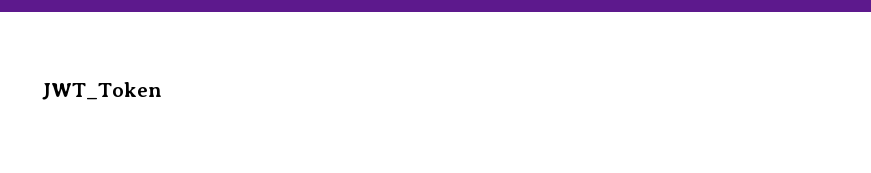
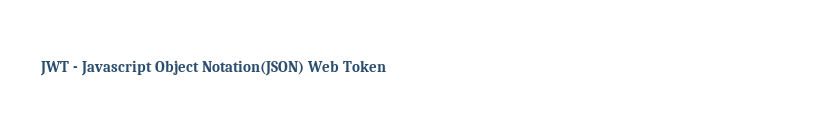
- JWT_Token
+ JWT - Javascript Object Notation(JSON) Web Token

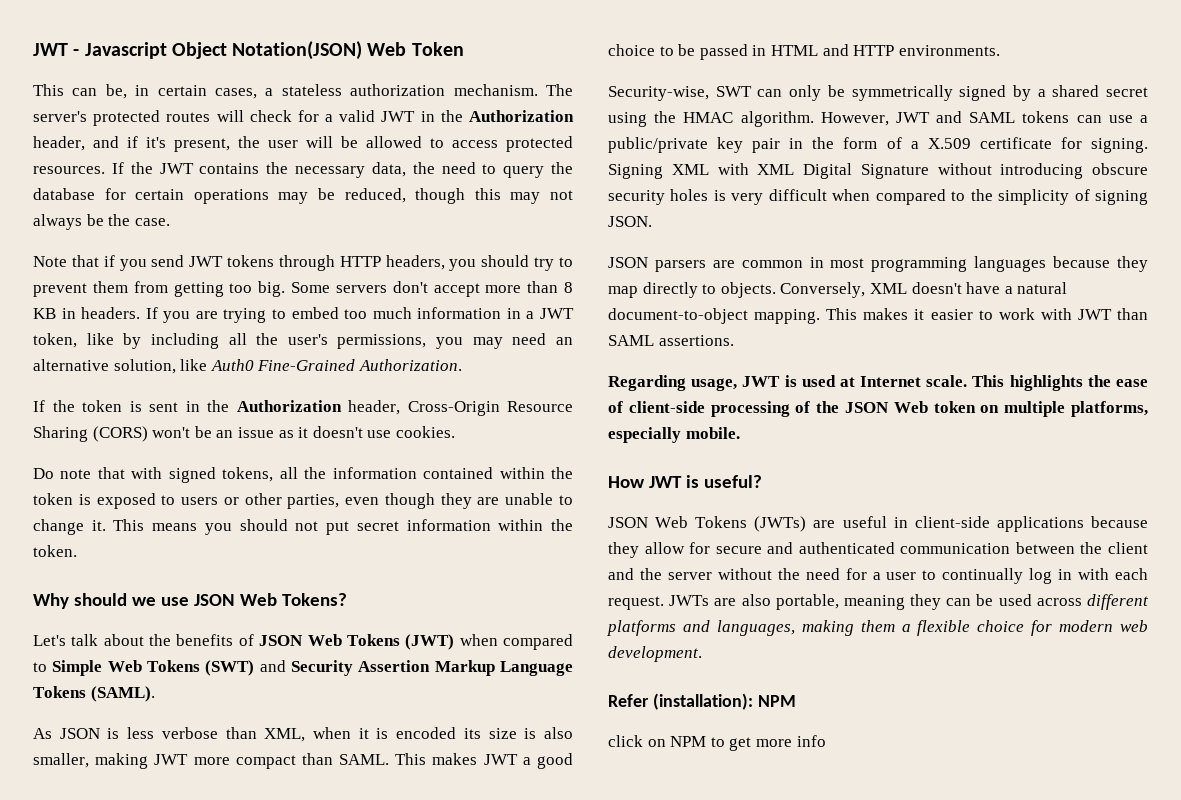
+ This can be, in certain cases, a stateless authorization mechanism. The server's protected routes will check for a valid JWT in the Authorization header, and if it's present, the user will be allowed to access protected resources. If the JWT contains the necessary data, the need to query the database for certain operations may be reduced, though this may not always be the case.
+ Note that if you send JWT tokens through HTTP headers, you should try to prevent them from getting too big. Some servers don't accept more than 8 KB in headers. If you are trying to embed too much information in a JWT token, like by including all the user's permissions, you may need an alternative solution, like Auth0 Fine-Grained Authorization.
+ If the token is sent in the Authorization header, Cross-Origin Resource Sharing (CORS) won't be an issue as it doesn't use cookies.
+ Do note that with signed tokens, all the information contained within the token is exposed to users or other parties, even though they are unable to change it. This means you should not put secret information within the token.
+ Why should we use JSON Web Tokens?
+ Let's talk about the benefits of JSON Web Tokens (JWT) when compared to Simple Web Tokens (SWT) and Security Assertion Markup Language Tokens (SAML).
+ As JSON is less verbose than XML, when it is encoded its size is also smaller, making JWT more compact than SAML. This makes JWT a good choice to be passed in HTML and HTTP environments.
+ Security-wise, SWT can only be symmetrically signed by a shared secret using the HMAC algorithm. However, JWT and SAML tokens can use a public/private key pair in the form of a X.509 certificate for signing. Signing XML with XML Digital Signature without introducing obscure security holes is very difficult when compared to the simplicity of signing JSON.
+ JSON parsers are common in most programming languages because they map directly to objects. Conversely, XML doesn't have a natural document-to-object mapping. This makes it easier to work with JWT than SAML assertions.
+ Regarding usage, JWT is used at Internet scale. This highlights the ease of client-side processing of the JSON Web token on multiple platforms, especially mobile.
+ How JWT is useful?
+ JSON Web Tokens (JWTs) are useful in client-side applications because they allow for secure and authenticated communication between the client and the server without the need for a user to continually log in with each request. JWTs are also portable, meaning they can be used across different platforms and languages, making them a flexible choice for modern web development.
+ Refer (installation): NPM
+ click on NPM to get more info

